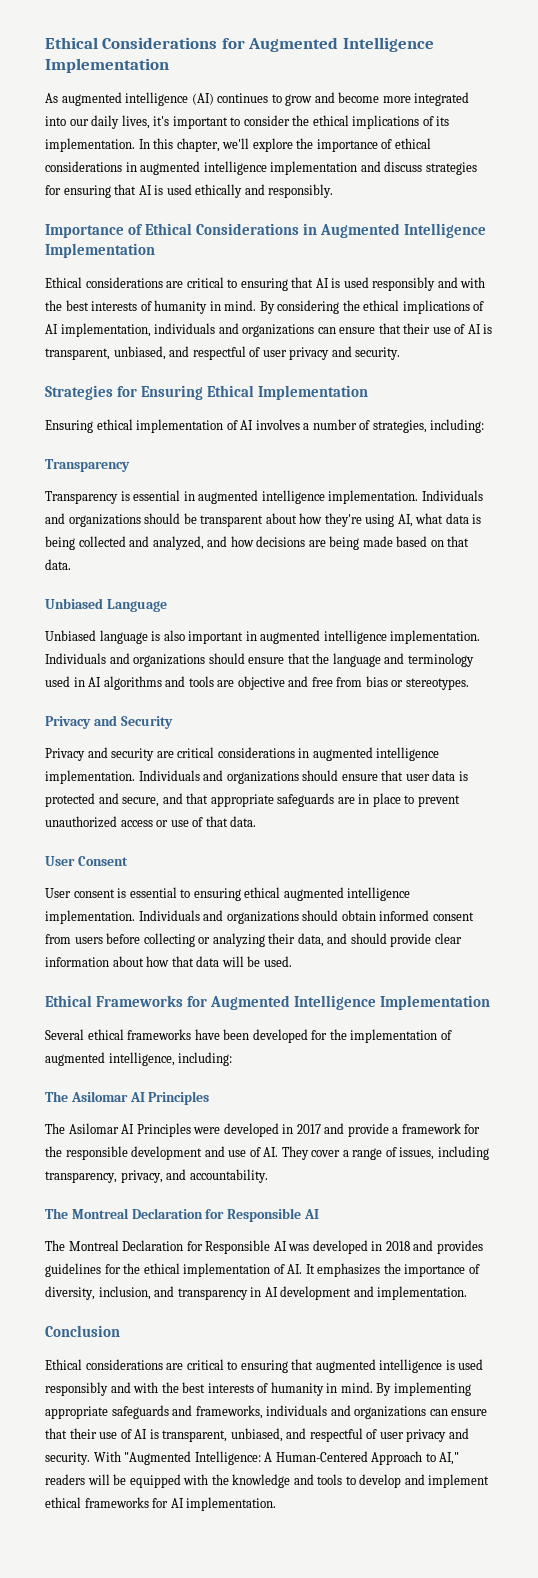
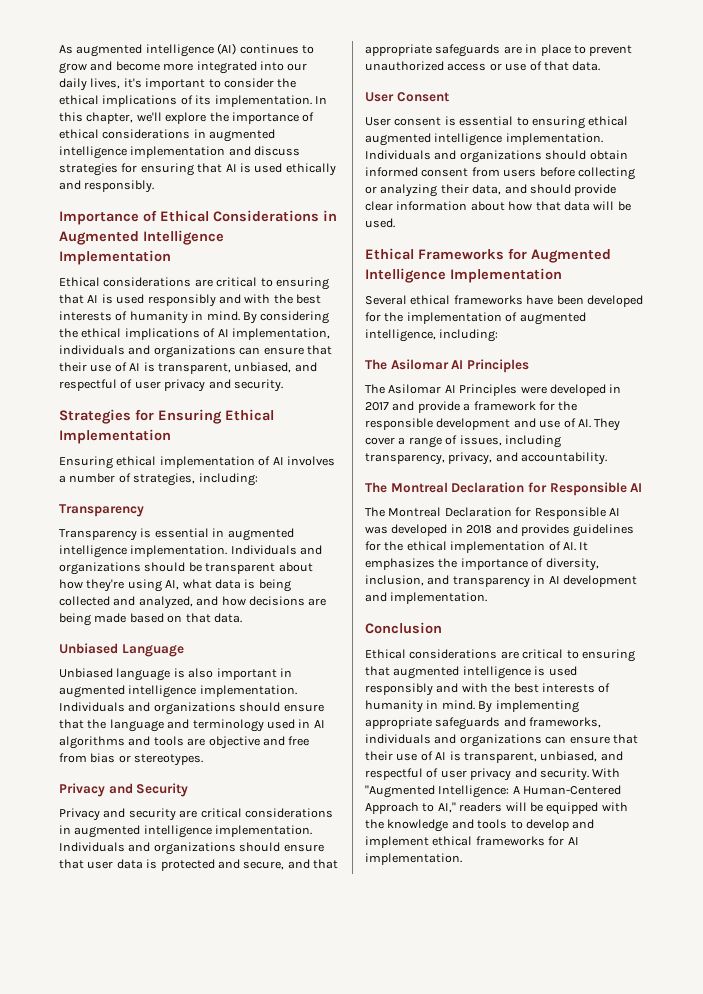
- Ethical Considerations for Augmented Intelligence Implementation

